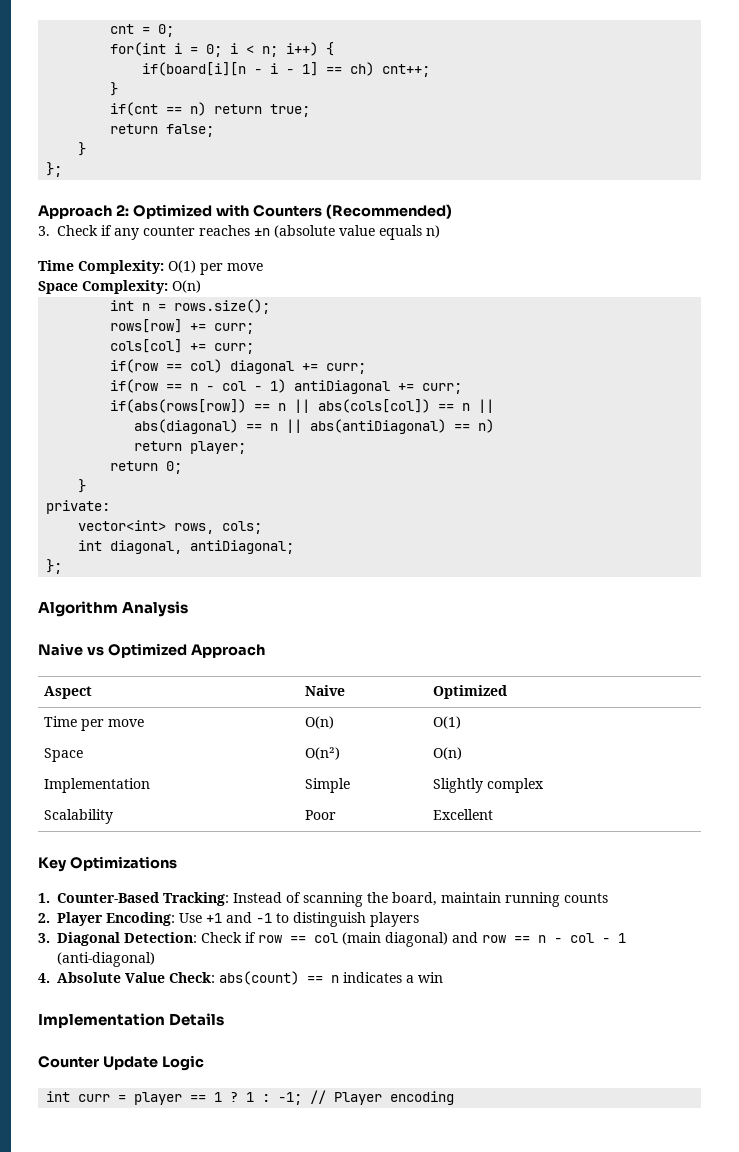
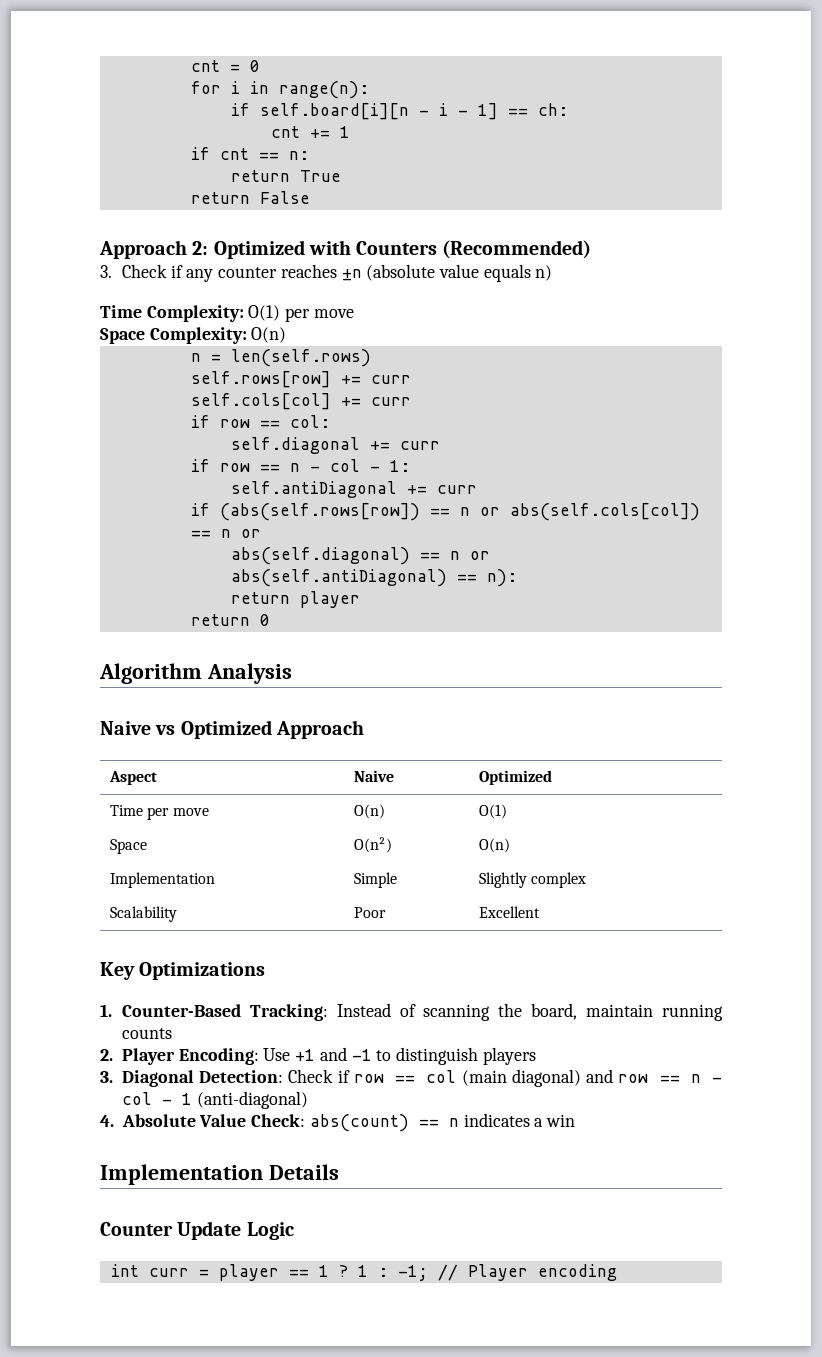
- cnt = 0;
- for(int i = 0; i < n; i++) {
- if(board[i][n - i - 1] == ch) cnt++;
- }
- if(cnt == n) return true;
- return false;
- }
- };
+ cnt = 0
+ for i in range(n):
+ if self.board[i][n - i - 1] == ch:
+ cnt += 1
+ if cnt == n:
+ return True
+ return False
- int n = rows.size();
- rows[row] += curr;
- cols[col] += curr;
- if(row == col) diagonal += curr;
- if(row == n - col - 1) antiDiagonal += curr;
- if(abs(rows[row]) == n || abs(cols[col]) == n ||
- abs(diagonal) == n || abs(antiDiagonal) == n)
- return player;
- return 0;
- }
- private:
- vector<int> rows, cols;
- int diagonal, antiDiagonal;
- };
+ n = len(self.rows)
+ self.rows[row] += curr
+ self.cols[col] += curr
+ if row == col:
+ self.diagonal += curr
+ if row == n - col - 1:
+ self.antiDiagonal += curr
+ if (abs(self.rows[row]) == n or abs(self.cols[col]) == n or
+ abs(self.diagonal) == n or abs(self.antiDiagonal) == n):
+ return player
+ return 0

